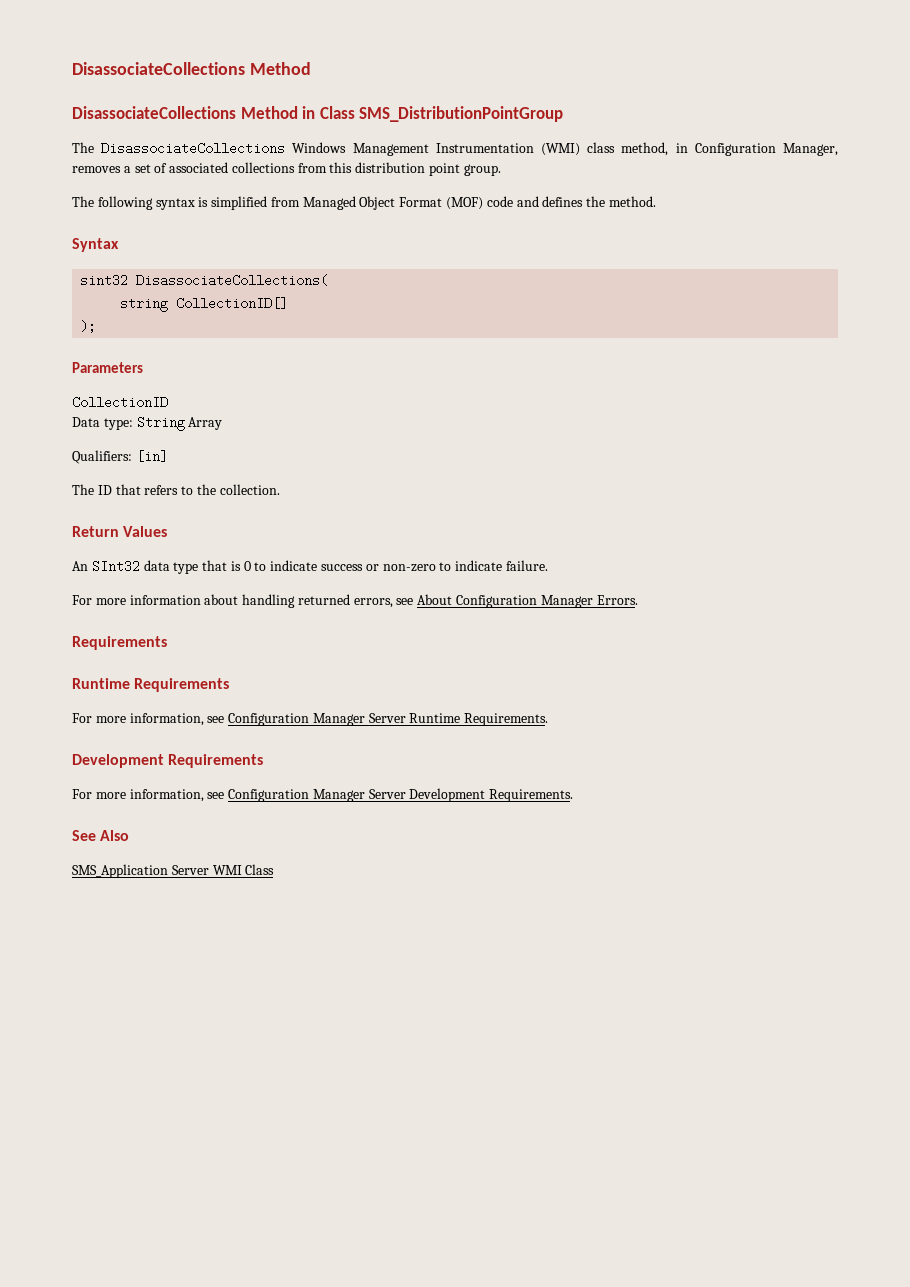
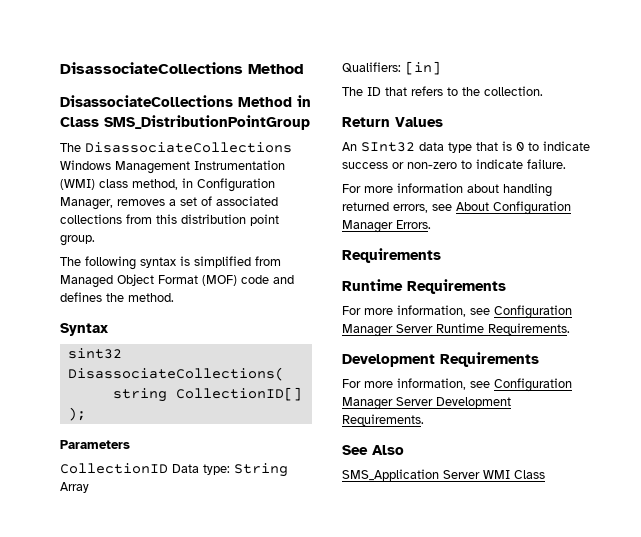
- CollectionID
- Data type: String Array
+ CollectionID Data type: String Array

